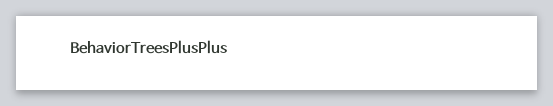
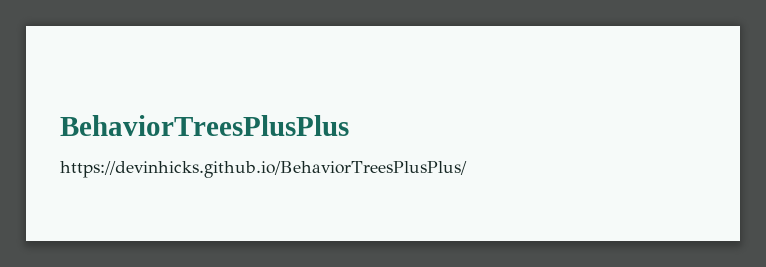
+ https://devinhicks.github.io/BehaviorTreesPlusPlus/

